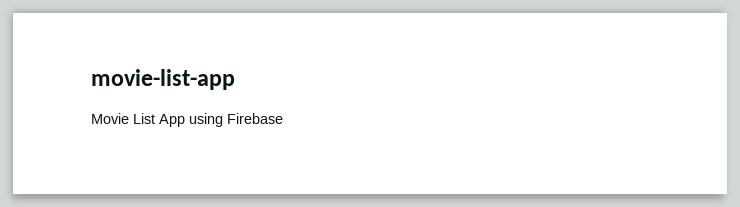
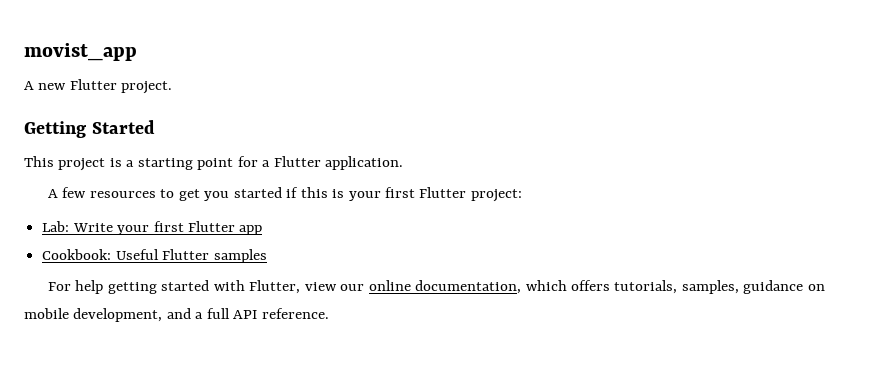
- movie-list-app
- Movie List App using Firebase
+ movist_app
+ A new Flutter project.
+ Getting Started
+ This project is a starting point for a Flutter application.
+ A few resources to get you started if this is your first Flutter project:
+ Lab: Write your first Flutter app
+ Cookbook: Useful Flutter samples
+ For help getting started with Flutter, view our online documentation, which offers tutorials, samples, guidance on mobile development, and a full API reference.

